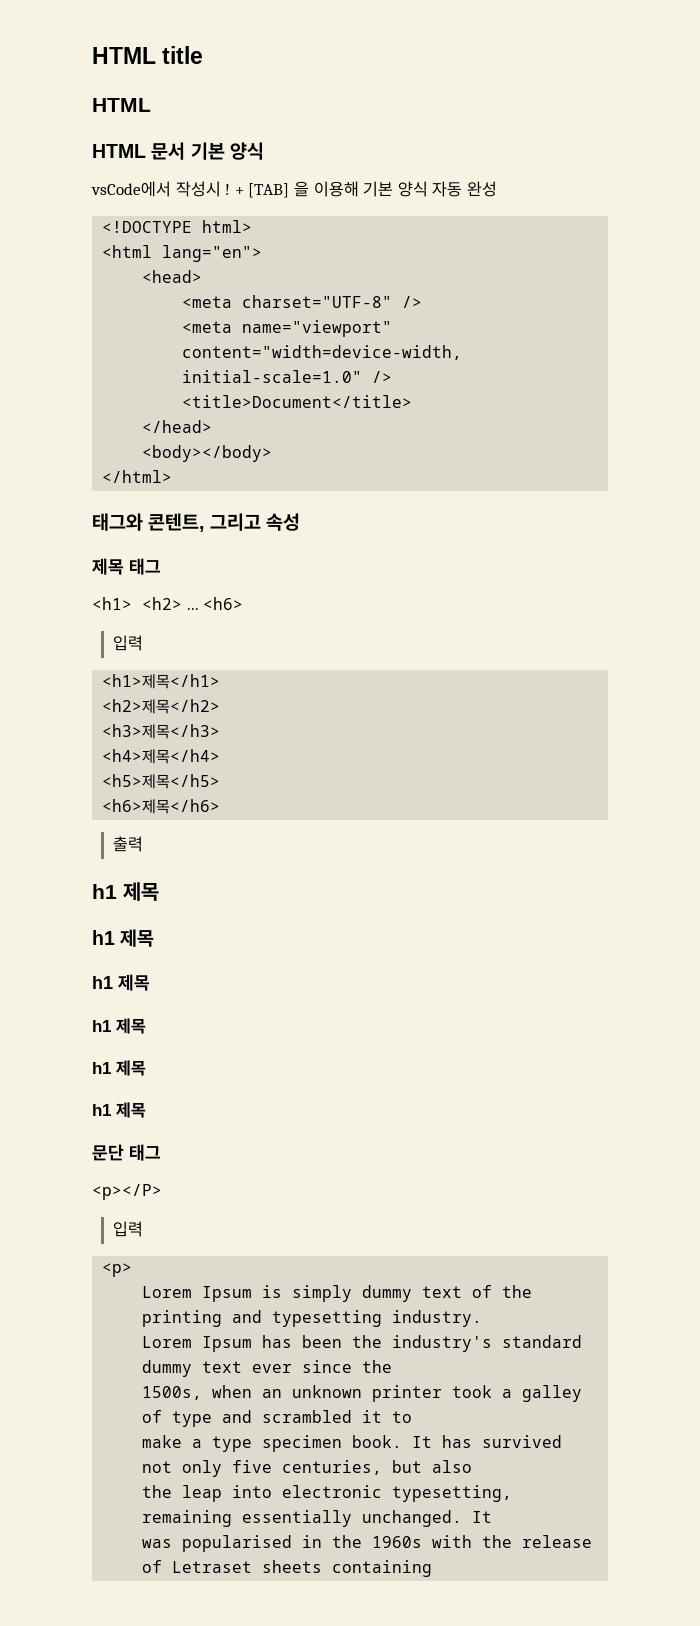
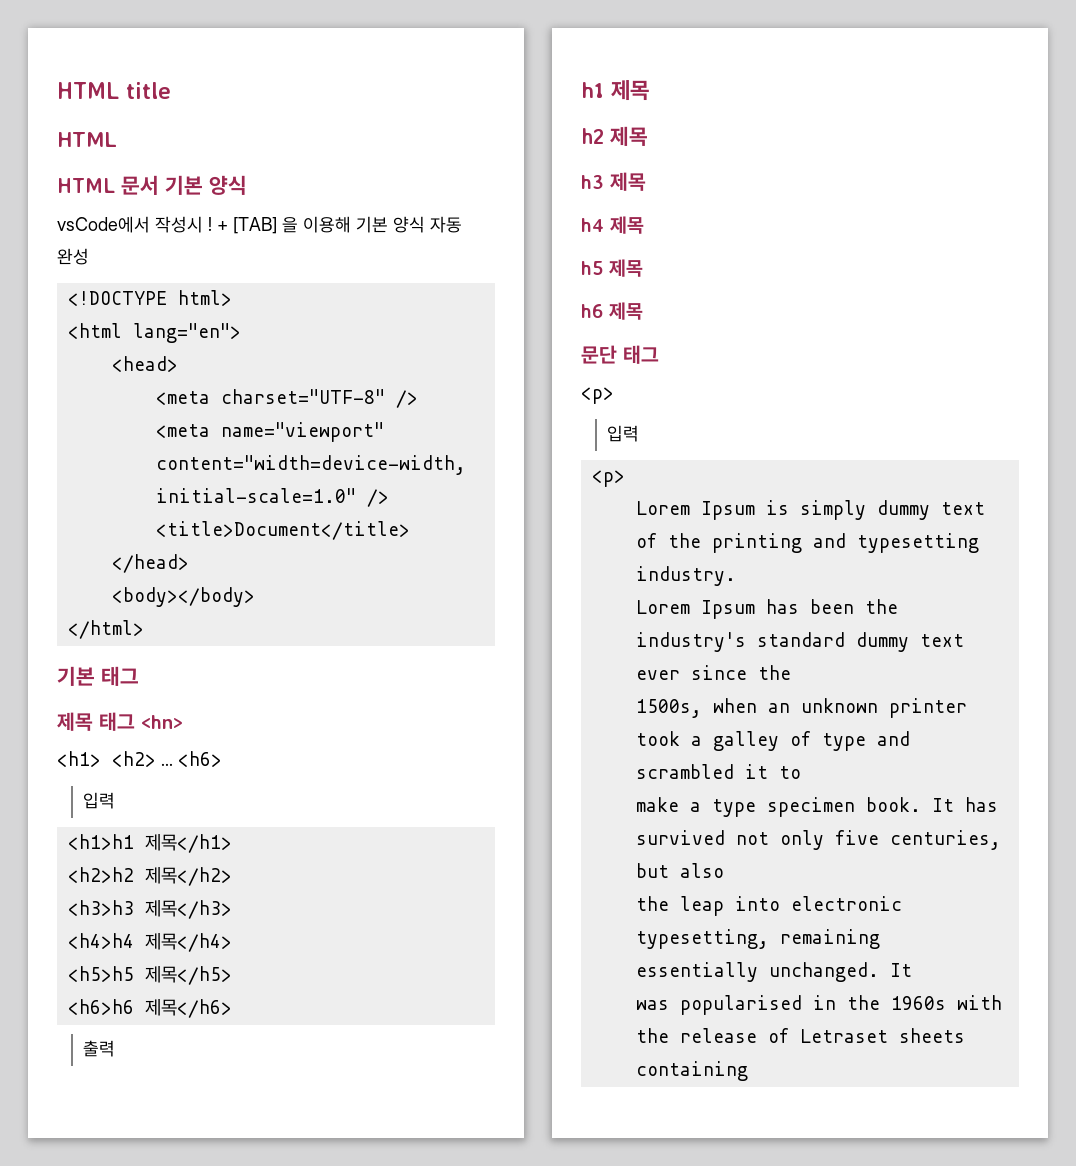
- 태그와 콘텐트, 그리고 속성
+ 기본 태그
- 제목 태그
+ 제목 태그 <hn>
- <h1>제목</h1>
- <h2>제목</h2>
- <h3>제목</h3>
- <h4>제목</h4>
- <h5>제목</h5>
- <h6>제목</h6>
+ <h1>h1 제목</h1>
+ <h2>h2 제목</h2>
+ <h3>h3 제목</h3>
+ <h4>h4 제목</h4>
+ <h5>h5 제목</h5>
+ <h6>h6 제목</h6>
  출력
  h1 제목
- h1 제목
- h1 제목
- h1 제목
- h1 제목
- h1 제목
+ h2 제목
+ h3 제목
+ h4 제목
+ h5 제목
+ h6 제목
  문단 태그
- <p></P>
+ <p>

